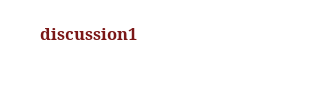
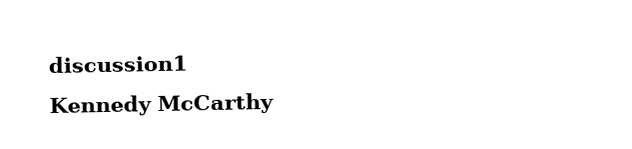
+ Kennedy McCarthy

